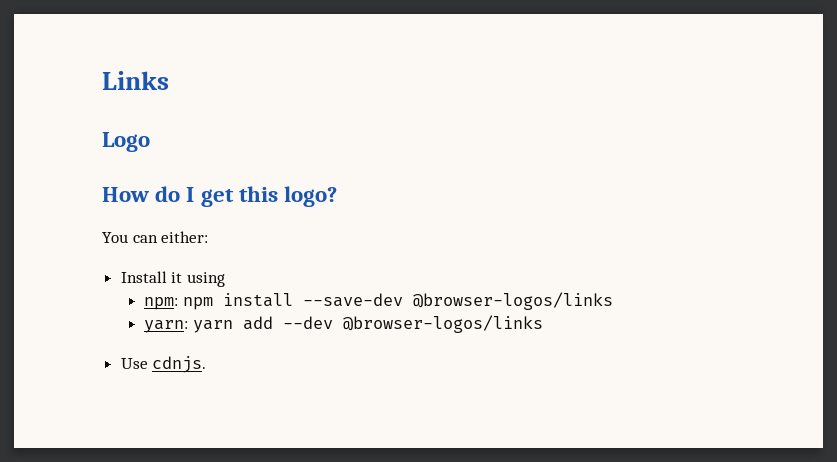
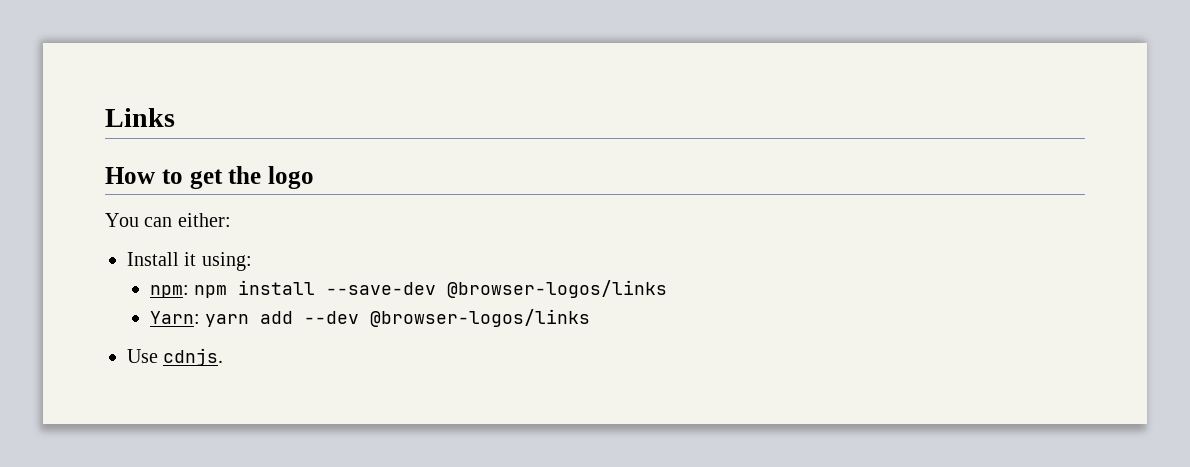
- Logo
- How do I get this logo?
+ How to get the logo
- Install it using
+ Install it using:
- yarn: yarn add --dev @browser-logos/links
+ Yarn: yarn add --dev @browser-logos/links

